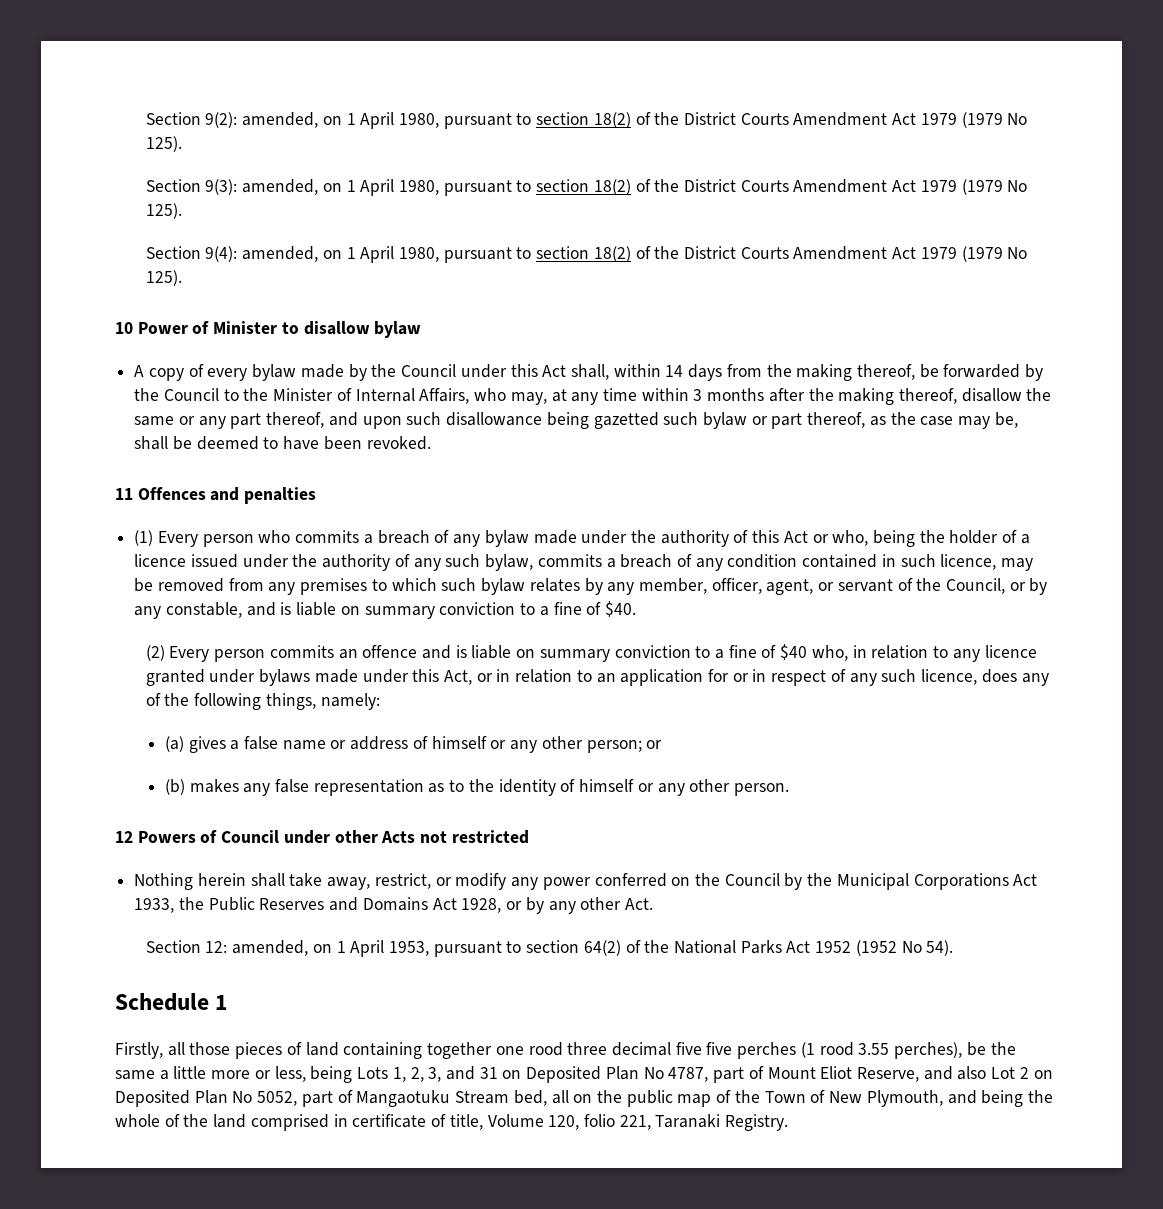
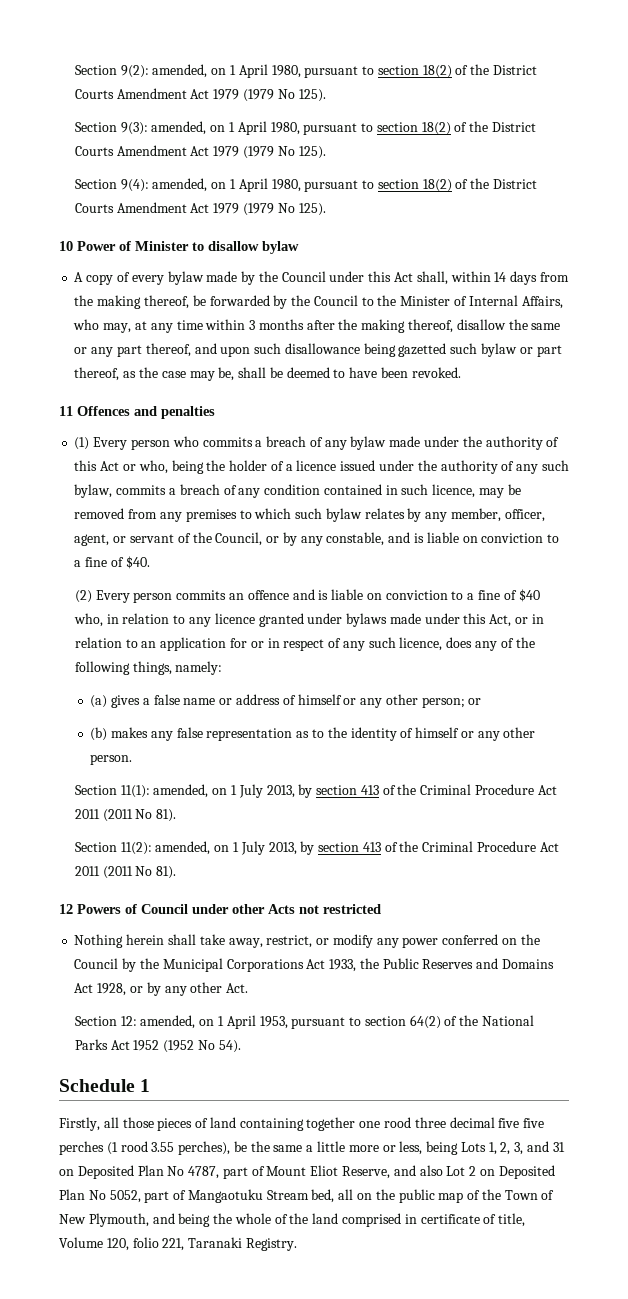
- (1) Every person who commits a breach of any bylaw made under the authority of this Act or who, being the holder of a licence issued under the authority of any such bylaw, commits a breach of any condition contained in such licence, may be removed from any premises to which such bylaw relates by any member, officer, agent, or servant of the Council, or by any constable, and is liable on summary conviction to a fine of $40.
+ (1) Every person who commits a breach of any bylaw made under the authority of this Act or who, being the holder of a licence issued under the authority of any such bylaw, commits a breach of any condition contained in such licence, may be removed from any premises to which such bylaw relates by any member, officer, agent, or servant of the Council, or by any constable, and is liable on conviction to a fine of $40.
- (2) Every person commits an offence and is liable on summary conviction to a fine of $40 who, in relation to any licence granted under bylaws made under this Act, or in relation to an application for or in respect of any such licence, does any of the following things, namely:
+ (2) Every person commits an offence and is liable on conviction to a fine of $40 who, in relation to any licence granted under bylaws made under this Act, or in relation to an application for or in respect of any such licence, does any of the following things, namely:
+ Section 11(1): amended, on 1 July 2013, by section 413 of the Criminal Procedure Act 2011 (2011 No 81).
+ Section 11(2): amended, on 1 July 2013, by section 413 of the Criminal Procedure Act 2011 (2011 No 81).

